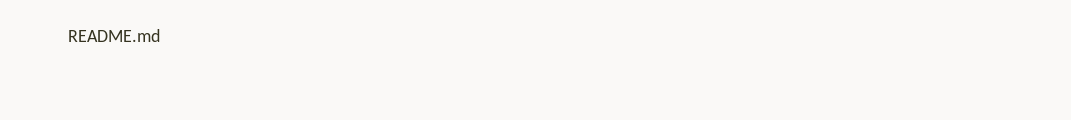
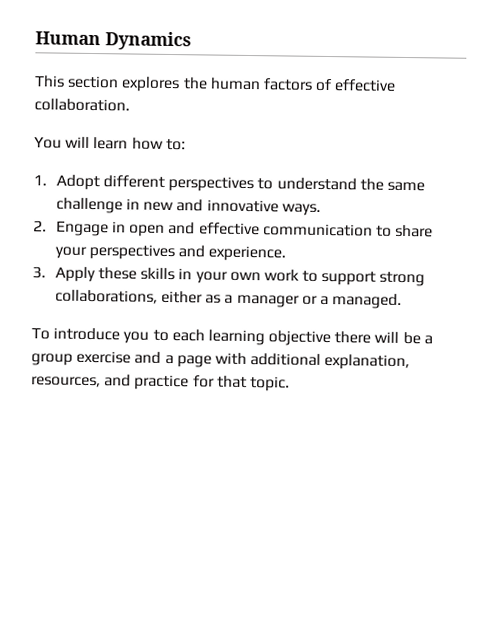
- README.md
+ Human Dynamics
+ This section explores the human factors of effective collaboration.
+ You will learn how to:
+ 1. Adopt different perspectives to understand the same challenge in new and innovative ways.
+ 2. Engage in open and effective communication to share your perspectives and experience.
+ 3. Apply these skills in your own work to support strong collaborations, either as a manager or a managed.
+ To introduce you to each learning objective there will be a group exercise and a page with additional explanation, resources, and practice for that topic.

